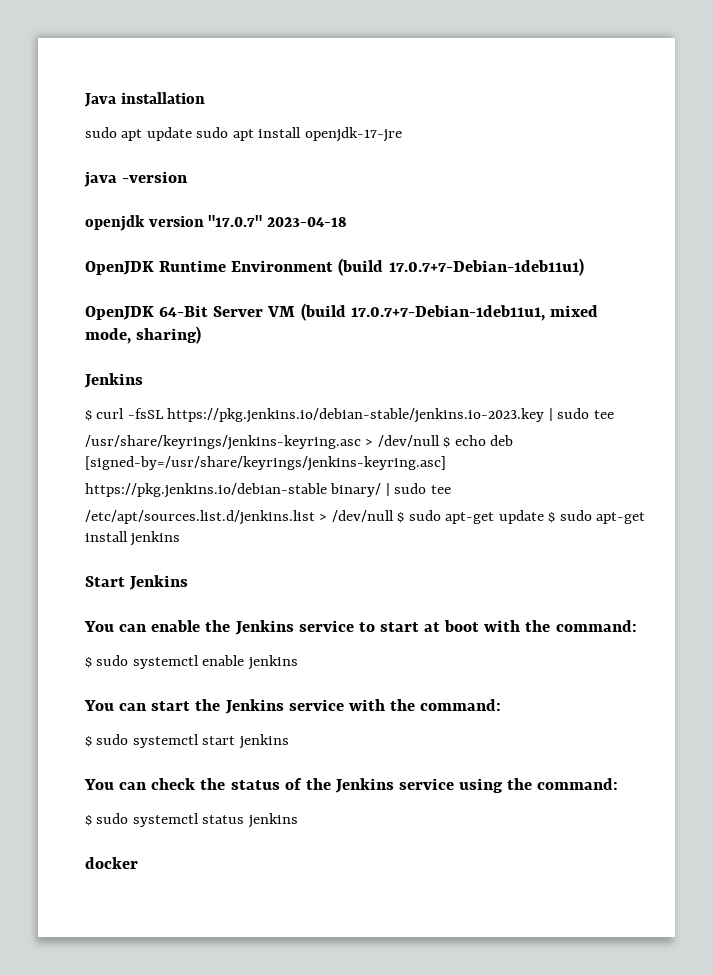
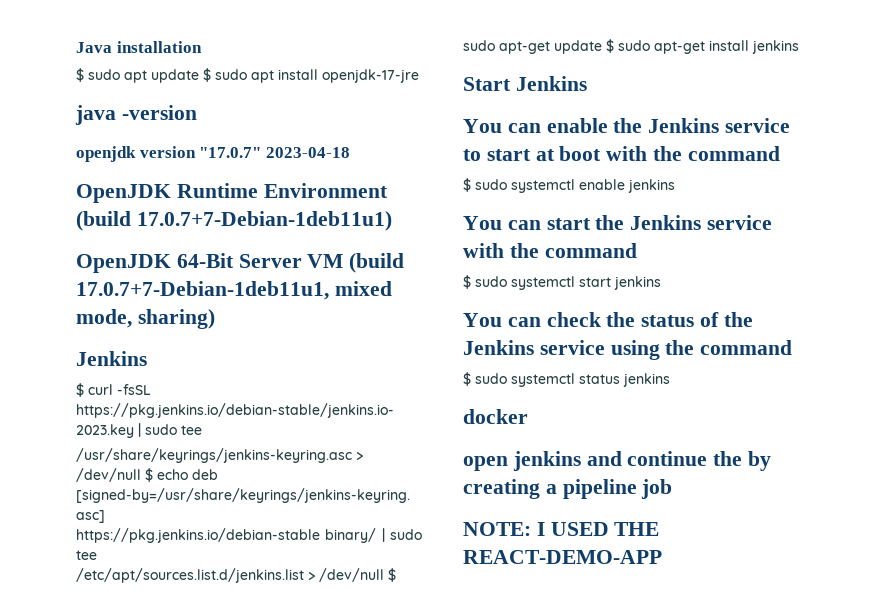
- sudo apt update sudo apt install openjdk-17-jre
+ $ sudo apt update $ sudo apt install openjdk-17-jre
- You can enable the Jenkins service to start at boot with the command:
+ You can enable the Jenkins service to start at boot with the command
- You can start the Jenkins service with the command:
+ You can start the Jenkins service with the command
- You can check the status of the Jenkins service using the command:
+ You can check the status of the Jenkins service using the command
+ open jenkins and continue the by creating a pipeline job
+ NOTE: I USED THE REACT-DEMO-APP

